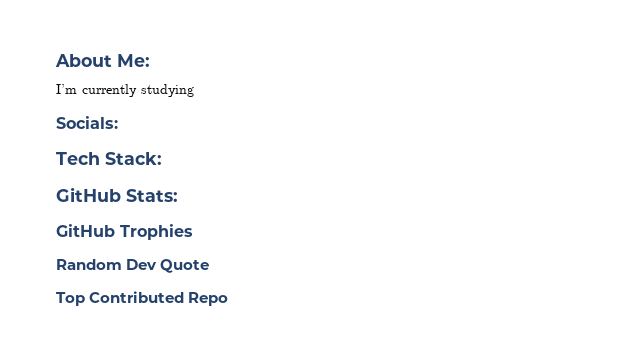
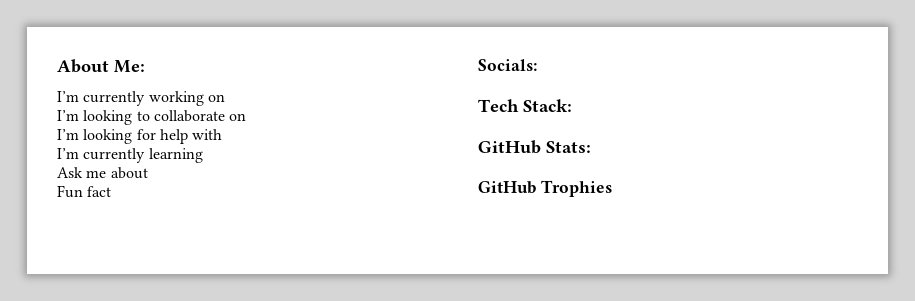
- I’m currently studying
+ I’m currently working on
+ I’m looking to collaborate on
+ I’m looking for help with
+ I’m currently learning
+ Ask me about
+ Fun fact
- Random Dev Quote
- Top Contributed Repo

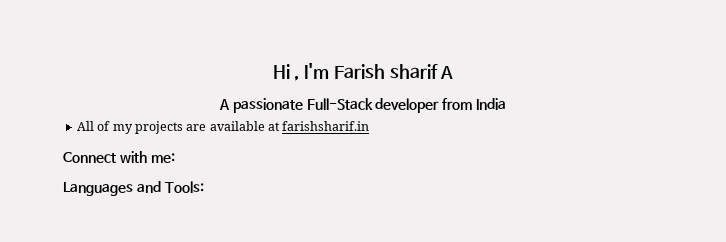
- About Me:
- I’m currently working on
- I’m looking to collaborate on
- I’m looking for help with
- I’m currently learning
- Ask me about
- Fun fact
- Socials:
- Tech Stack:
- GitHub Stats:
- GitHub Trophies
+ Hi , I'm Farish sharif A
+ A passionate Full-Stack developer from India
+ All of my projects are available at farishsharif.in
+ Connect with me:
+ Languages and Tools:

